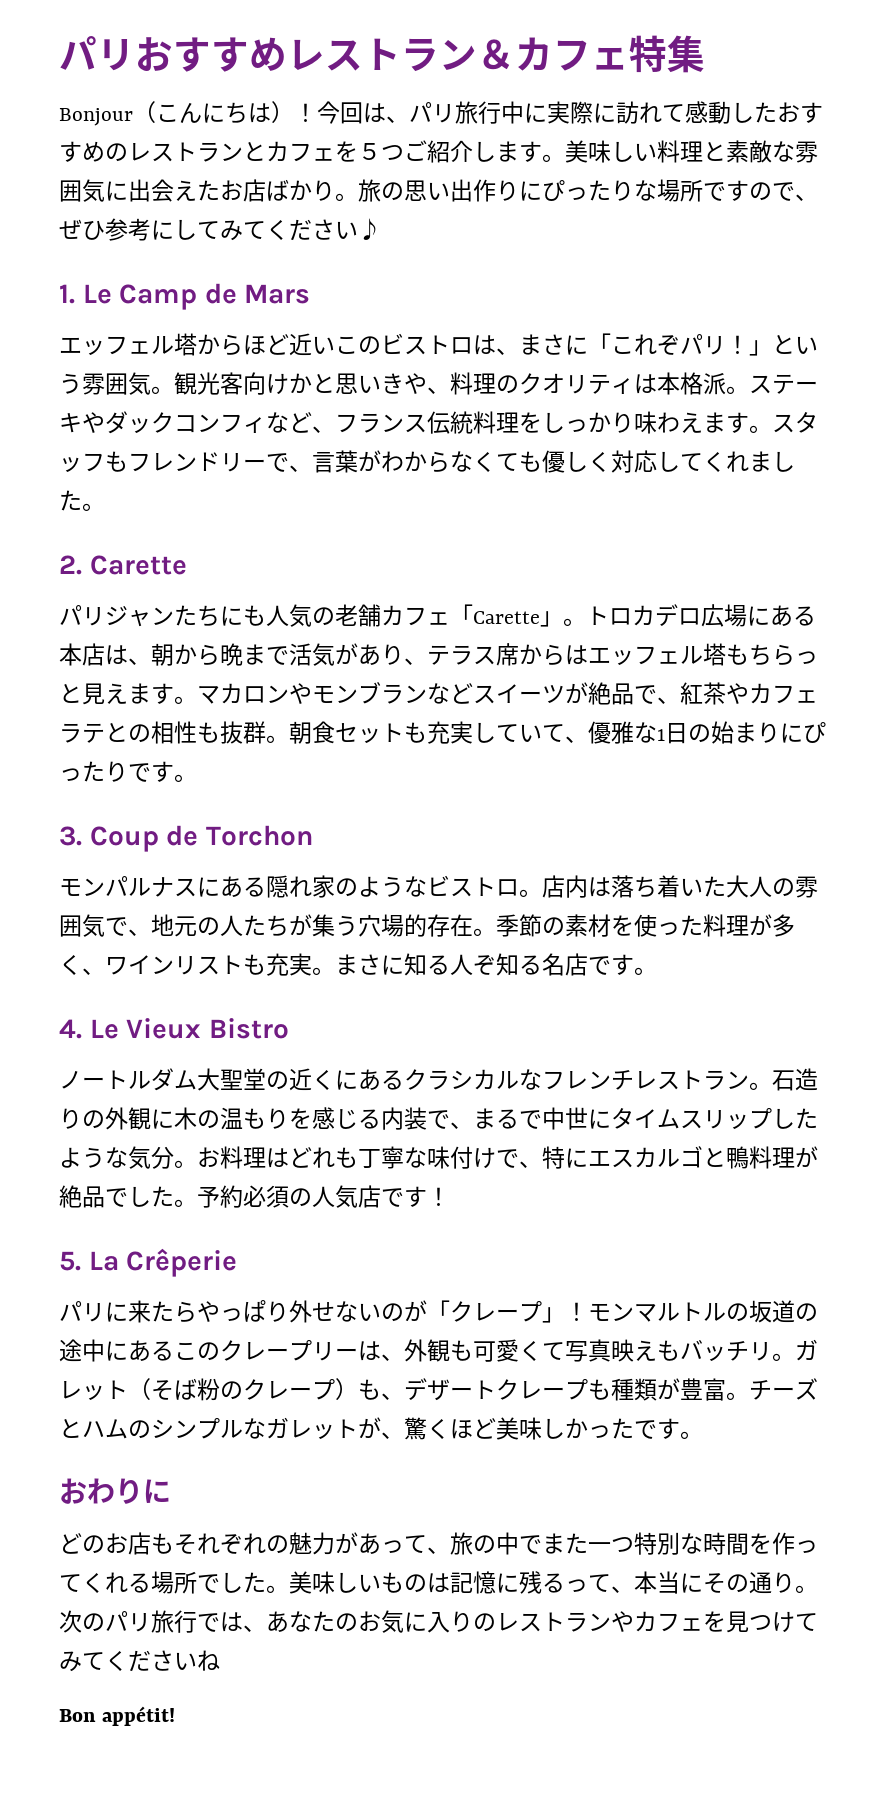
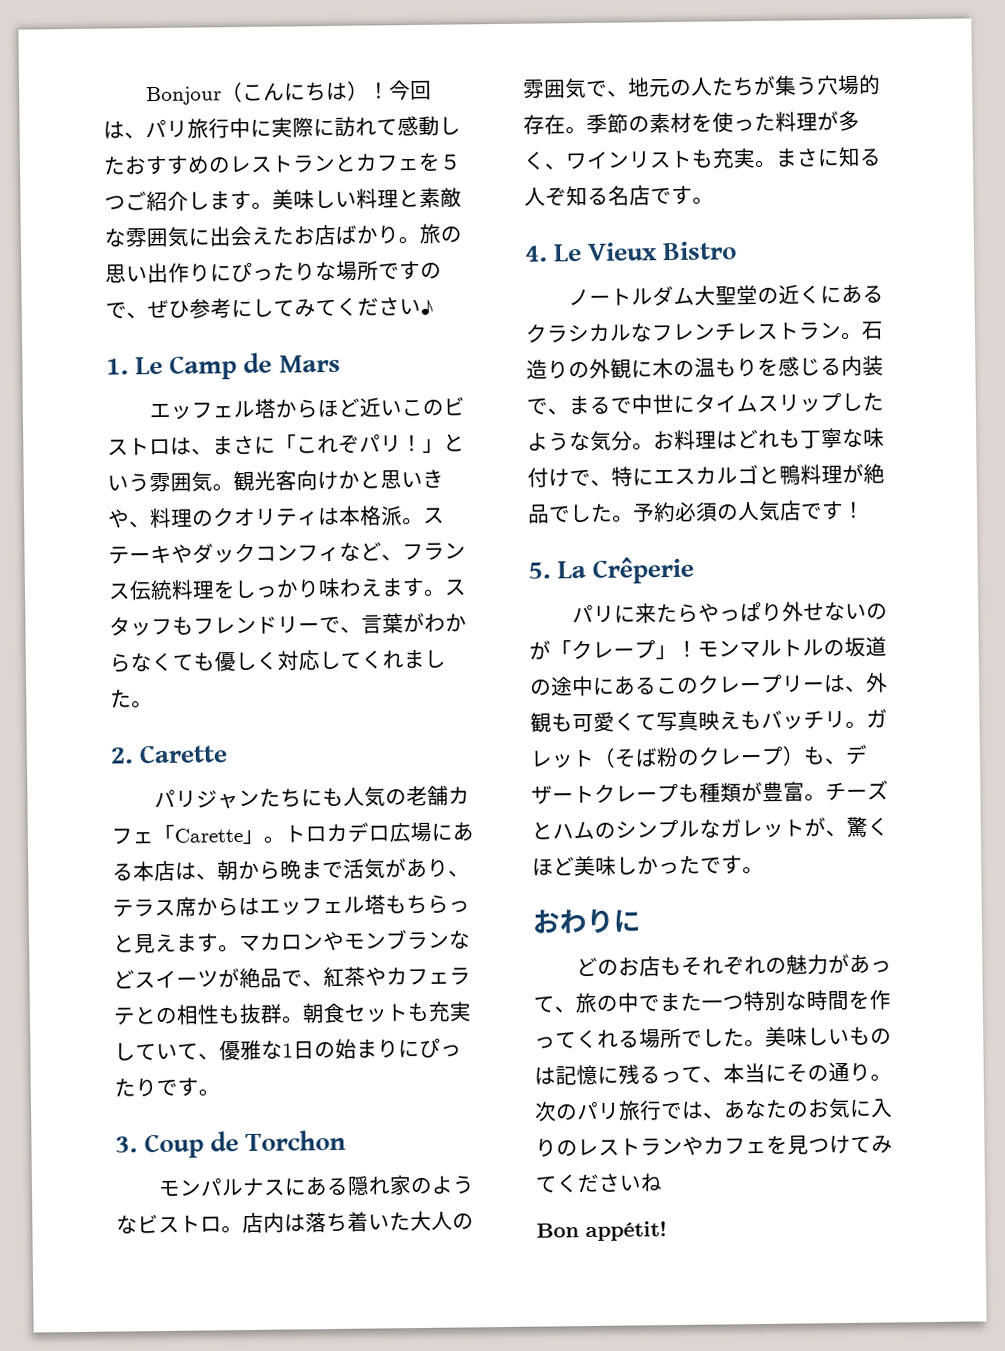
- パリおすすめレストラン＆カフェ特集

